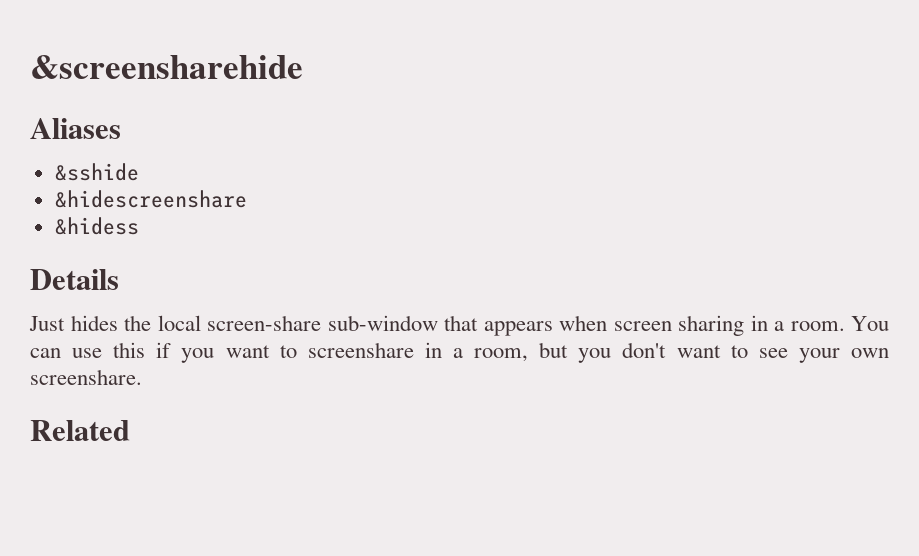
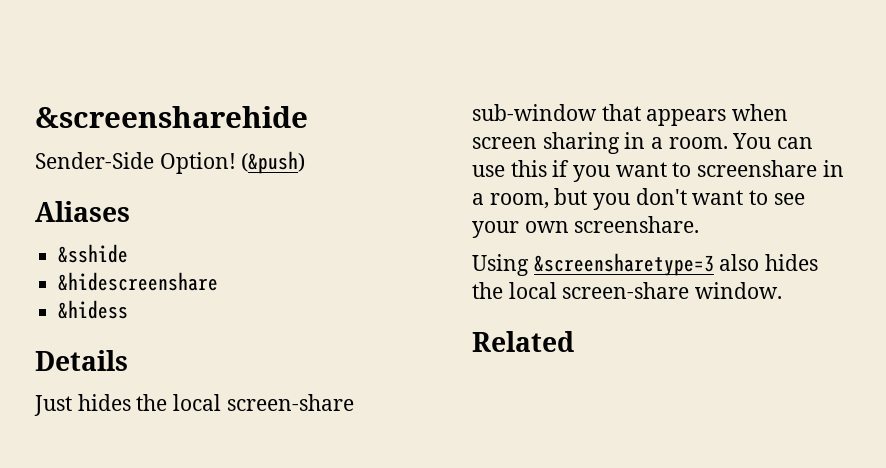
+ Sender-Side Option! (&push)
+ Using &screensharetype=3 also hides the local screen-share window.

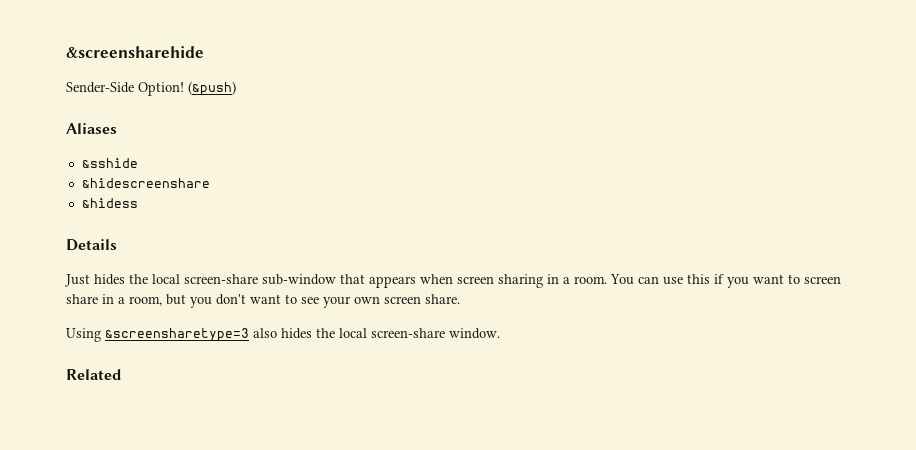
- You can use this if you want to screenshare in a room, but you don't want to see your own screenshare.
+ You can use this if you want to screen share in a room, but you don't want to see your own screen share.

